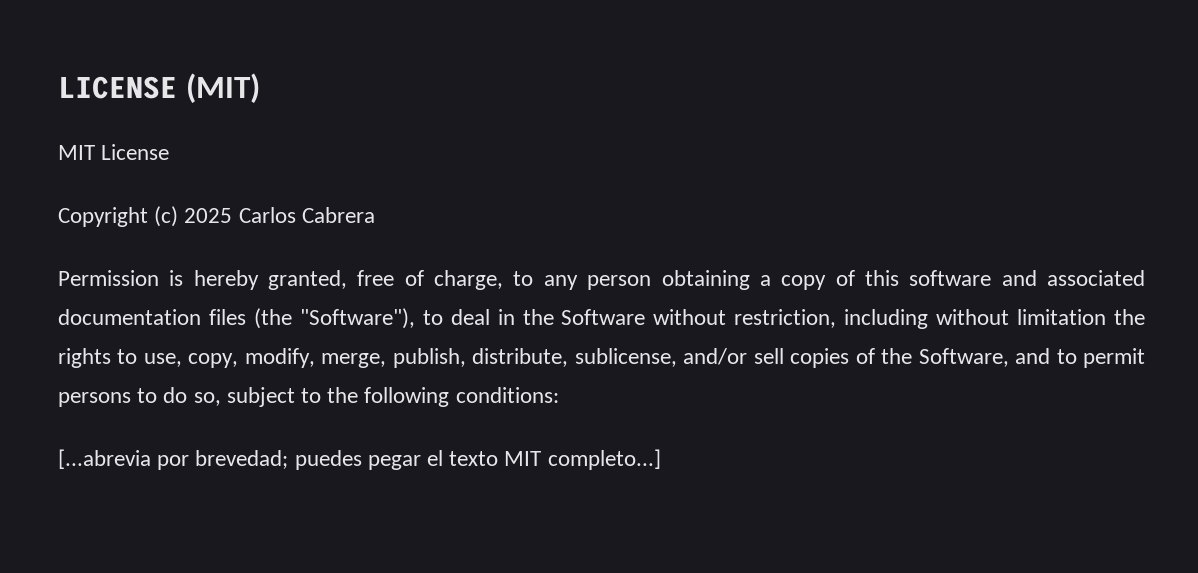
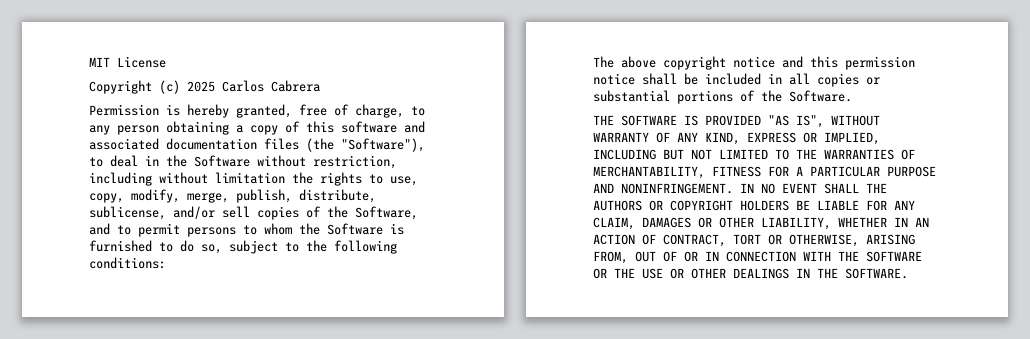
- LICENSE (MIT)
- Permission is hereby granted, free of charge, to any person obtaining a copy of this software and associated documentation files (the "Software"), to deal in the Software without restriction, including without limitation the rights to use, copy, modify, merge, publish, distribute, sublicense, and/or sell copies of the Software, and to permit persons to do so, subject to the following conditions:
+ Permission is hereby granted, free of charge, to any person obtaining a copy of this software and associated documentation files (the "Software"), to deal in the Software without restriction, including without limitation the rights to use, copy, modify, merge, publish, distribute, sublicense, and/or sell copies of the Software, and to permit persons to whom the Software is furnished to do so, subject to the following conditions:
- [...abrevia por brevedad; puedes pegar el texto MIT completo...]
+ The above copyright notice and this permission notice shall be included in all copies or substantial portions of the Software.
+ THE SOFTWARE IS PROVIDED "AS IS", WITHOUT WARRANTY OF ANY KIND, EXPRESS OR IMPLIED, INCLUDING BUT NOT LIMITED TO THE WARRANTIES OF MERCHANTABILITY, FITNESS FOR A PARTICULAR PURPOSE AND NONINFRINGEMENT. IN NO EVENT SHALL THE AUTHORS OR COPYRIGHT HOLDERS BE LIABLE FOR ANY CLAIM, DAMAGES OR OTHER LIABILITY, WHETHER IN AN ACTION OF CONTRACT, TORT OR OTHERWISE, ARISING FROM, OUT OF OR IN CONNECTION WITH THE SOFTWARE OR THE USE OR OTHER DEALINGS IN THE SOFTWARE.

